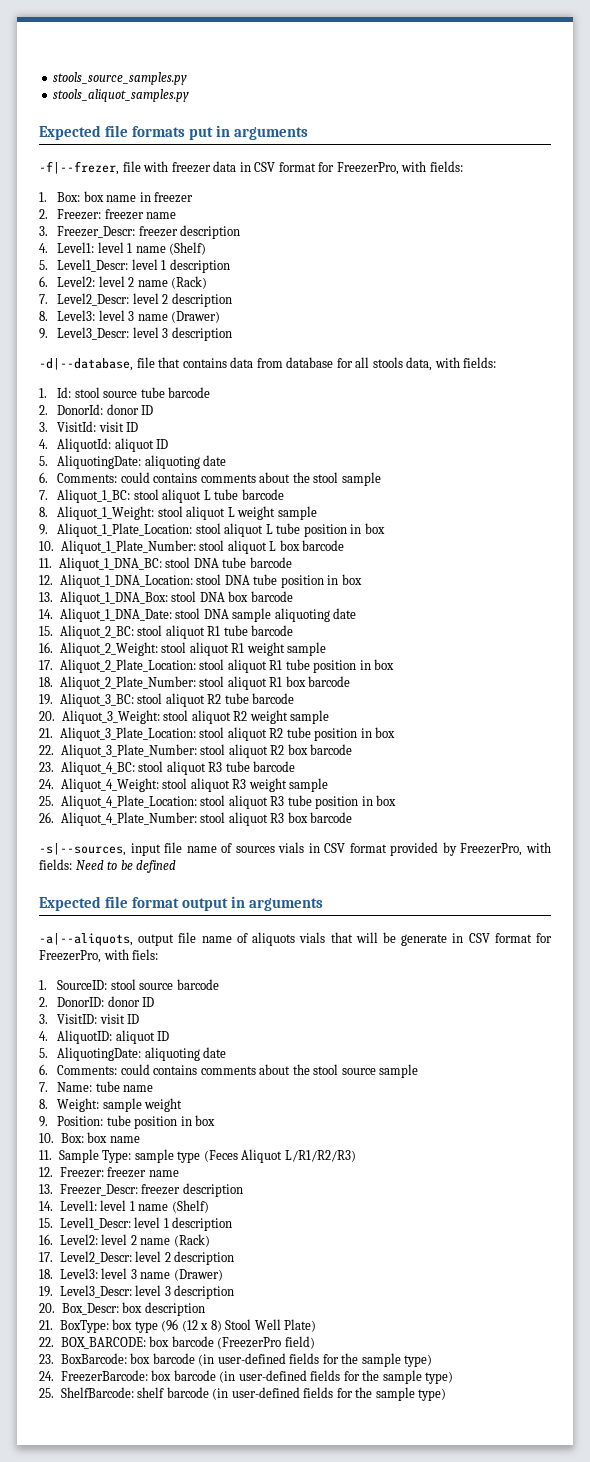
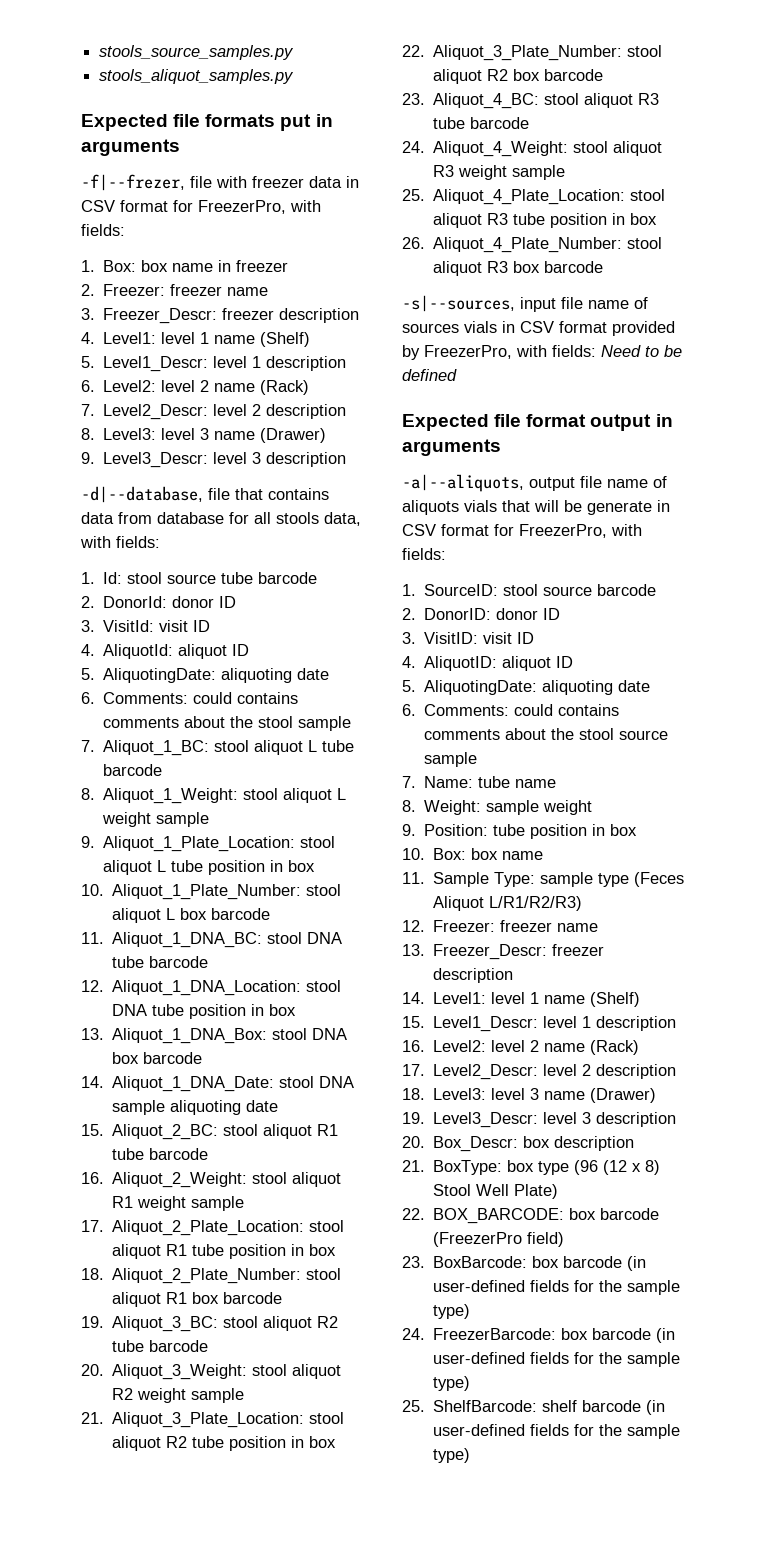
- -a|--aliquots, output file name of aliquots vials that will be generate in CSV format for FreezerPro, with fiels:
+ -a|--aliquots, output file name of aliquots vials that will be generate in CSV format for FreezerPro, with fields:

